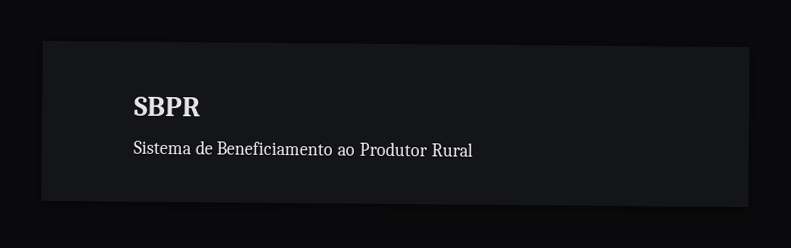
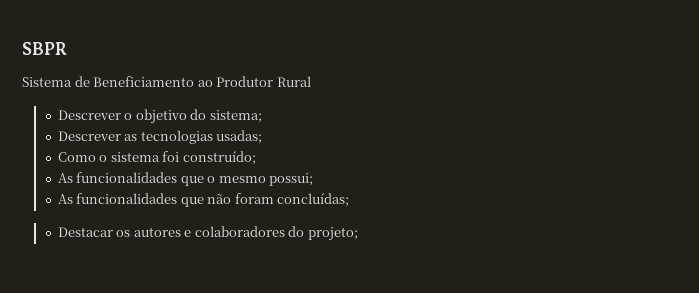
+ Descrever o objetivo do sistema;
+ Descrever as tecnologias usadas;
+ Como o sistema foi construído;
+ As funcionalidades que o mesmo possui;
+ As funcionalidades que não foram concluídas;
+ Destacar os autores e colaboradores do projeto;

